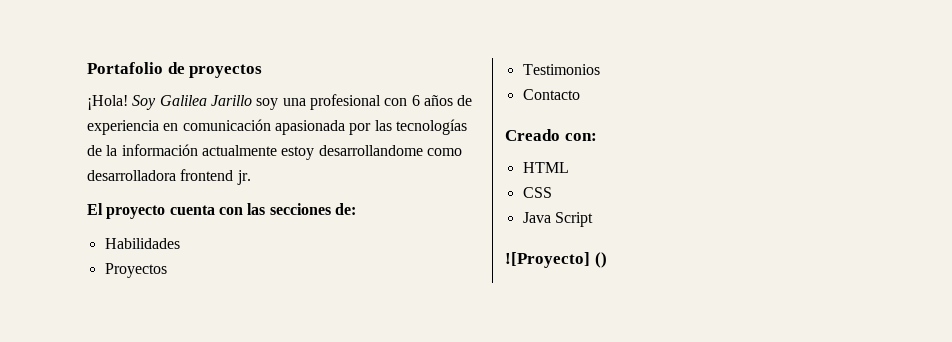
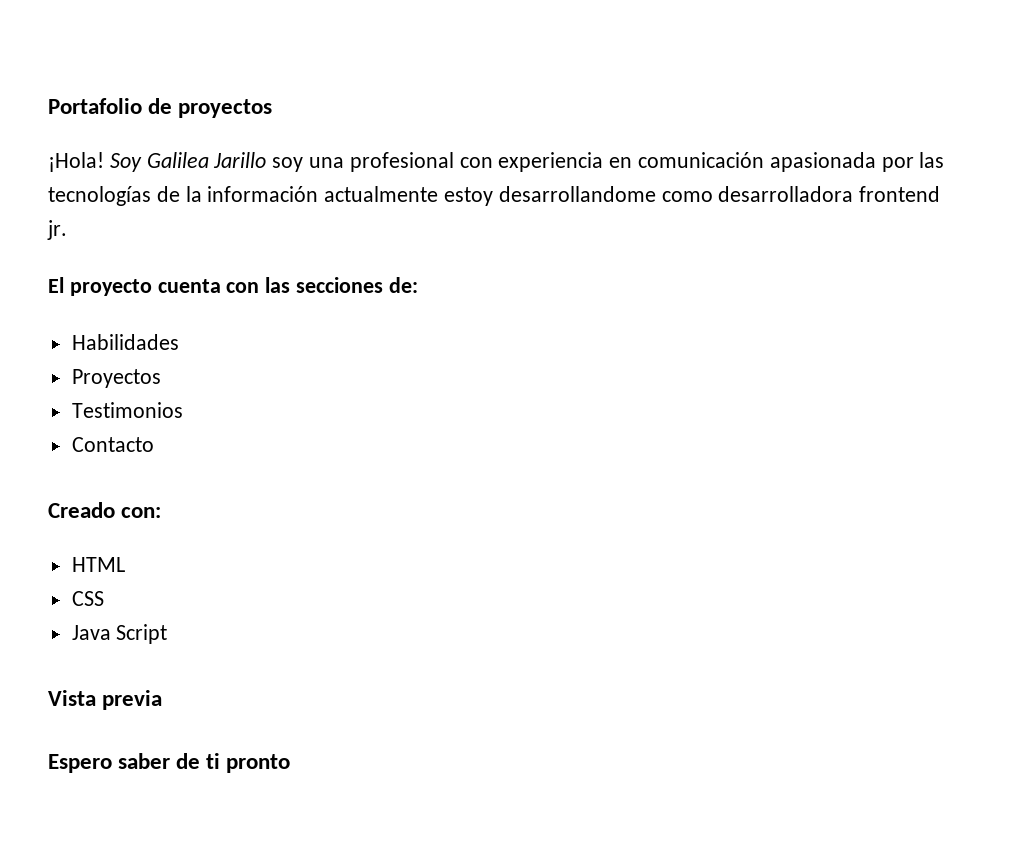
- Soy Galilea Jarillo soy una profesional con 6 años de experiencia en comunicación apasionada por las tecnologías de la información actualmente estoy desarrollandome como desarrolladora frontend jr.
+ Soy Galilea Jarillo soy una profesional con experiencia en comunicación apasionada por las tecnologías de la información actualmente estoy desarrollandome como desarrolladora frontend jr.
- ![Proyecto] ()
+ Vista previa
+ Espero saber de ti pronto

